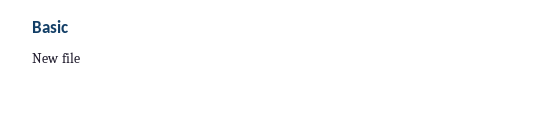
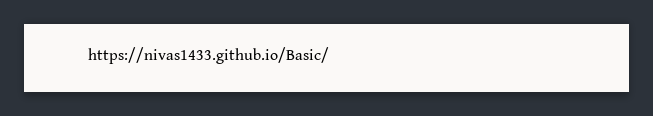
- Basic
- New file
+ https://nivas1433.github.io/Basic/

